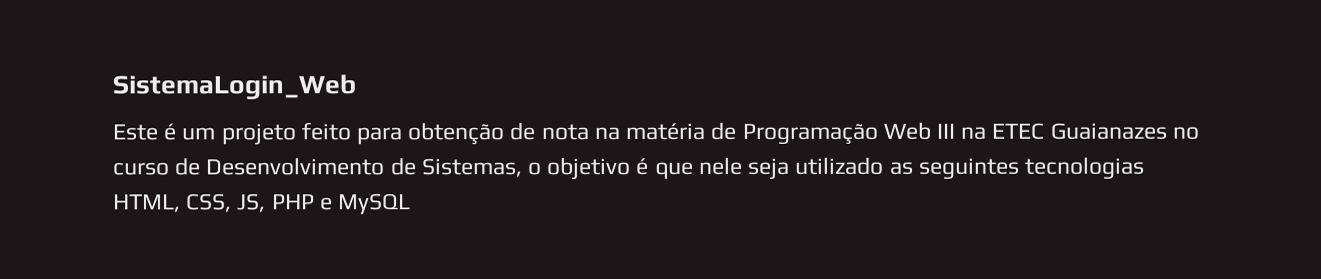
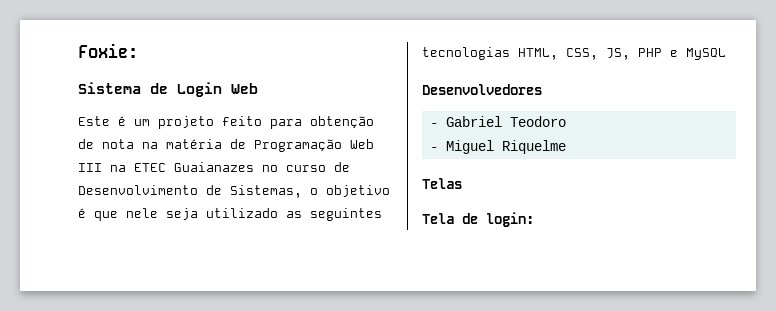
- SistemaLogin_Web
+ Foxie:
+ Sistema de Login Web
+ Desenvolvedores
+ - Gabriel Teodoro
+ - Miguel Riquelme
+ Telas
+ Tela de login:

